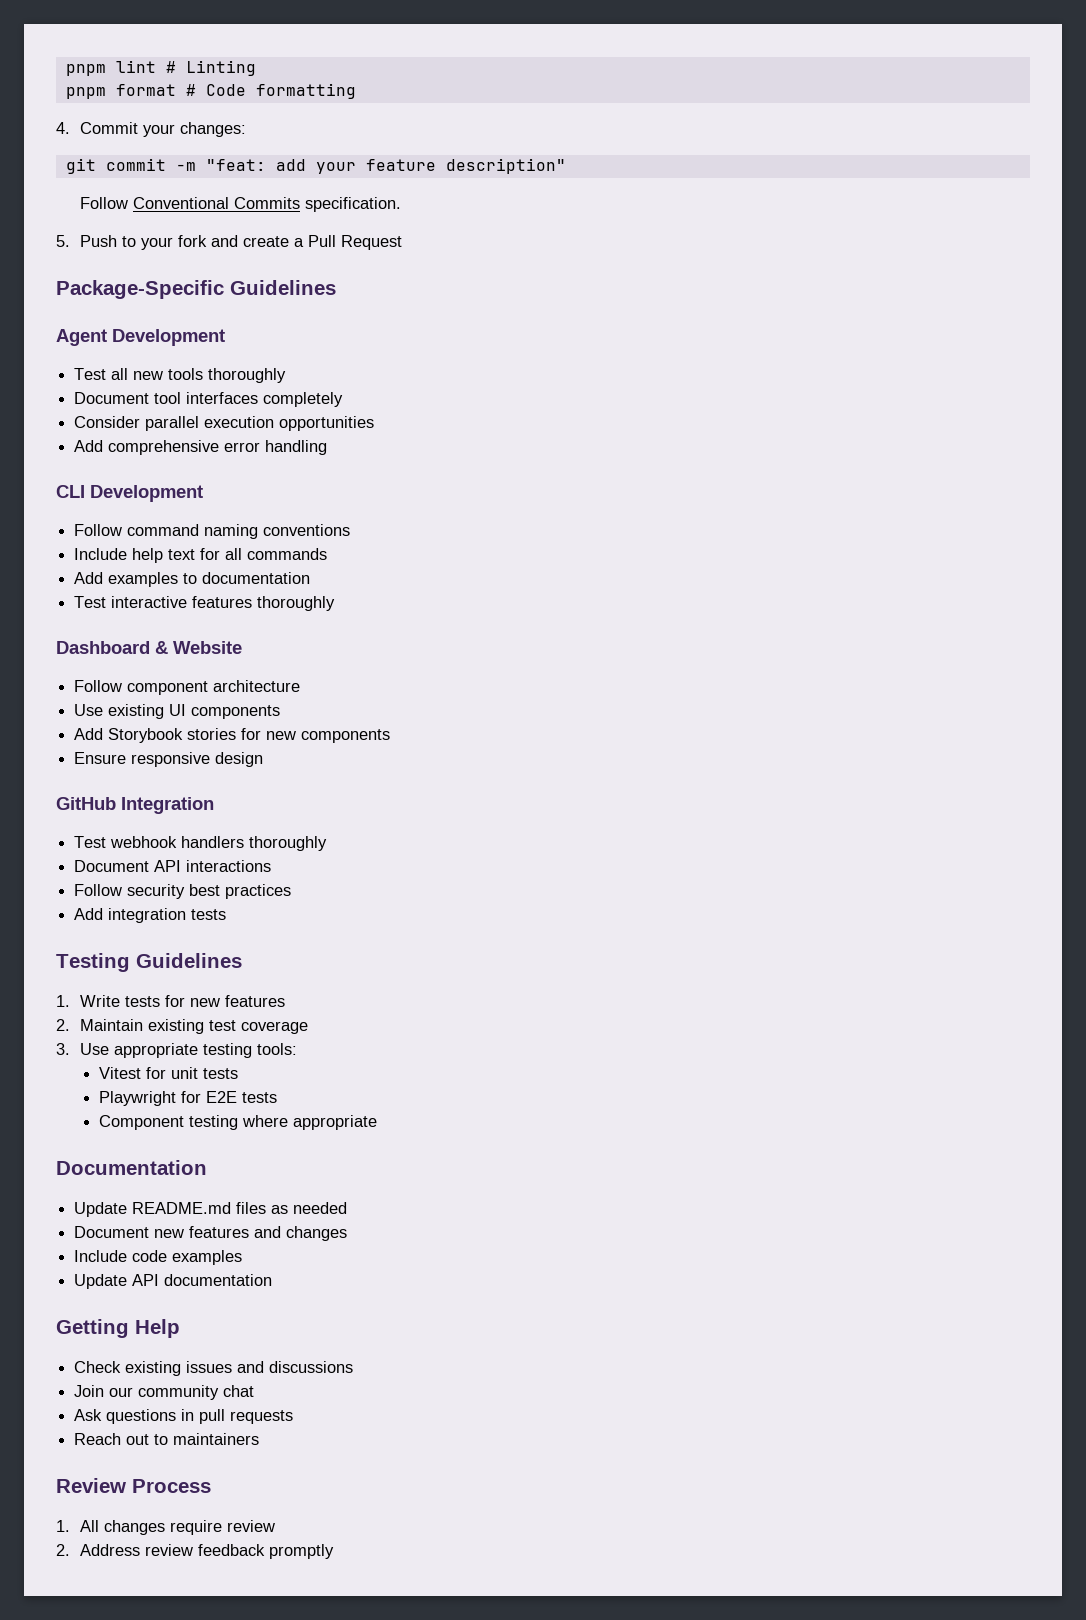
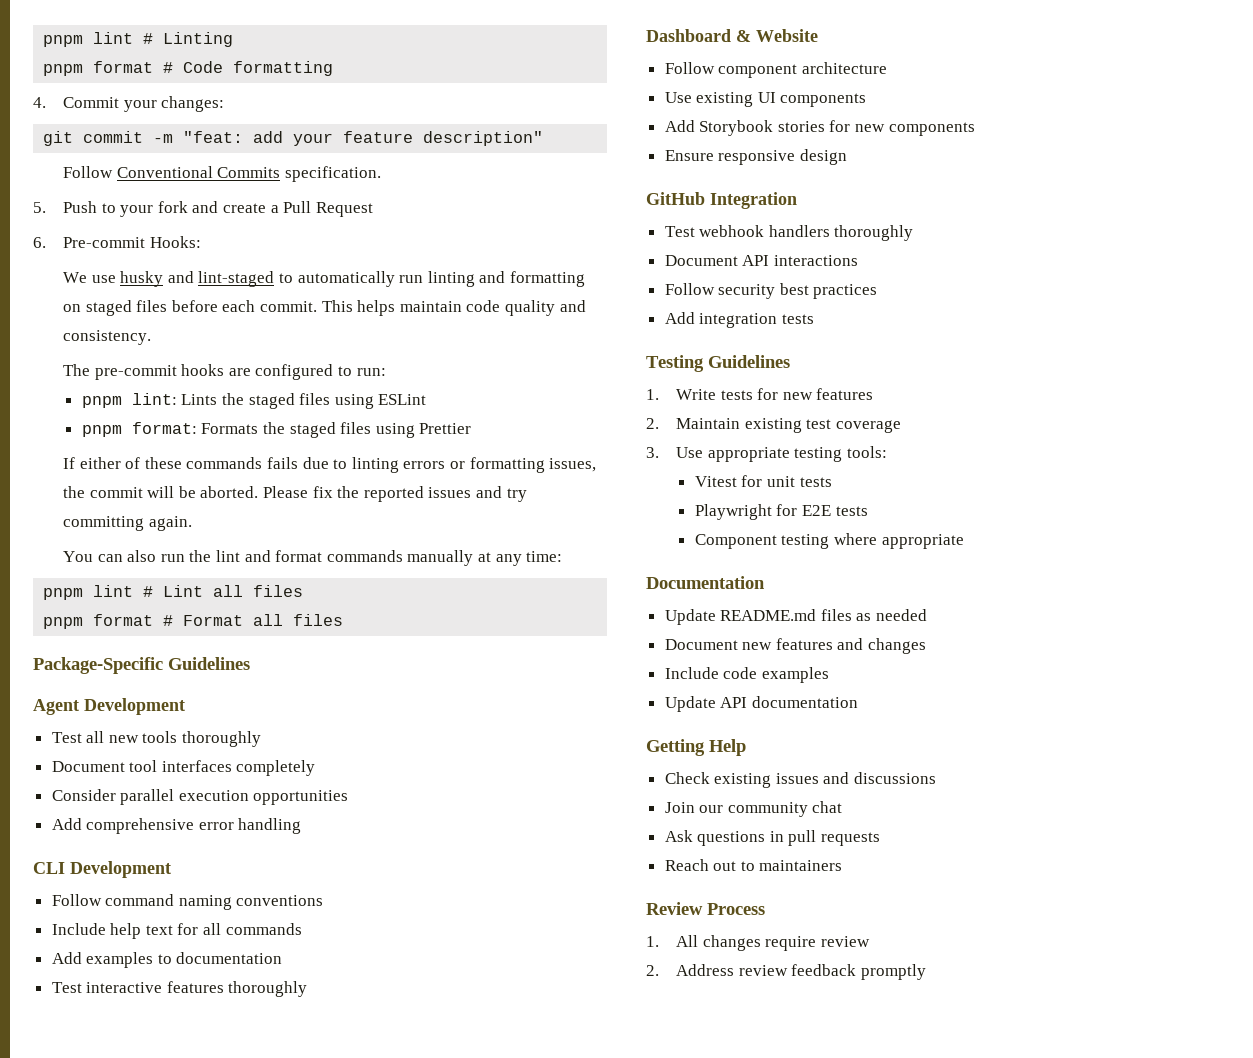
+ 6. Pre-commit Hooks:
+ We use husky and lint-staged to automatically run linting and formatting on staged files before each commit. This helps maintain code quality and consistency.
+ The pre-commit hooks are configured to run:
+ pnpm lint: Lints the staged files using ESLint
+ pnpm format: Formats the staged files using Prettier
+ If either of these commands fails due to linting errors or formatting issues, the commit will be aborted. Please fix the reported issues and try committing again.
+ You can also run the lint and format commands manually at any time:
+ pnpm lint # Lint all files
+ pnpm format # Format all files

